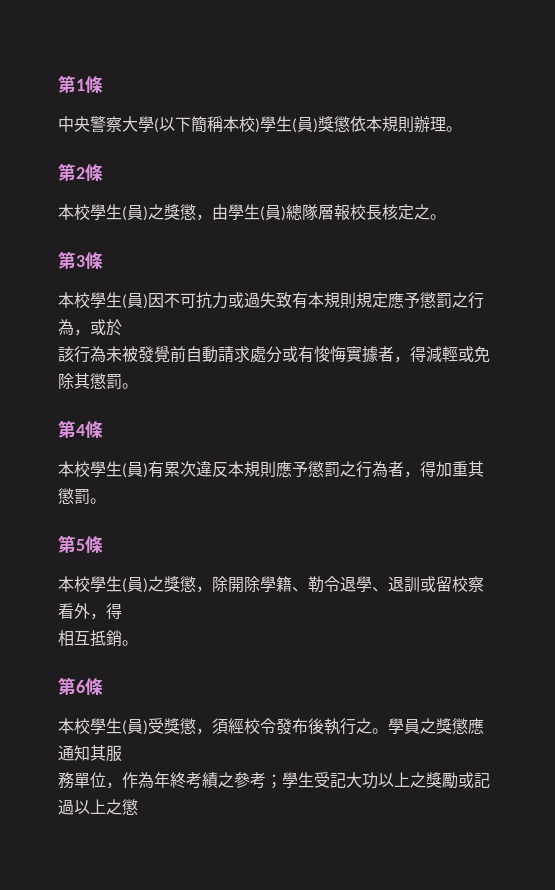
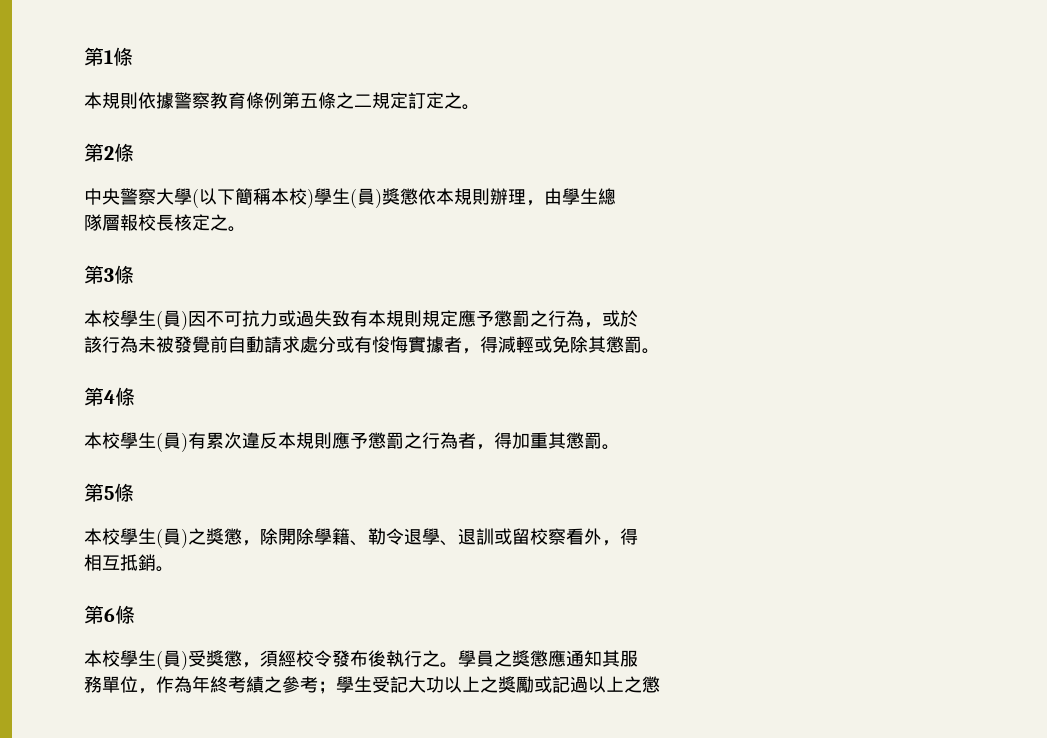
+ 本規則依據警察教育條例第五條之二規定訂定之。
+ 第2條
- 中央警察大學(以下簡稱本校)學生(員)獎懲依本規則辦理。
- 第2條
- 本校學生(員)之獎懲，由學生(員)總隊層報校長核定之。
+ 中央警察大學(以下簡稱本校)學生(員)獎懲依本規則辦理，由學生總
+ 隊層報校長核定之。

